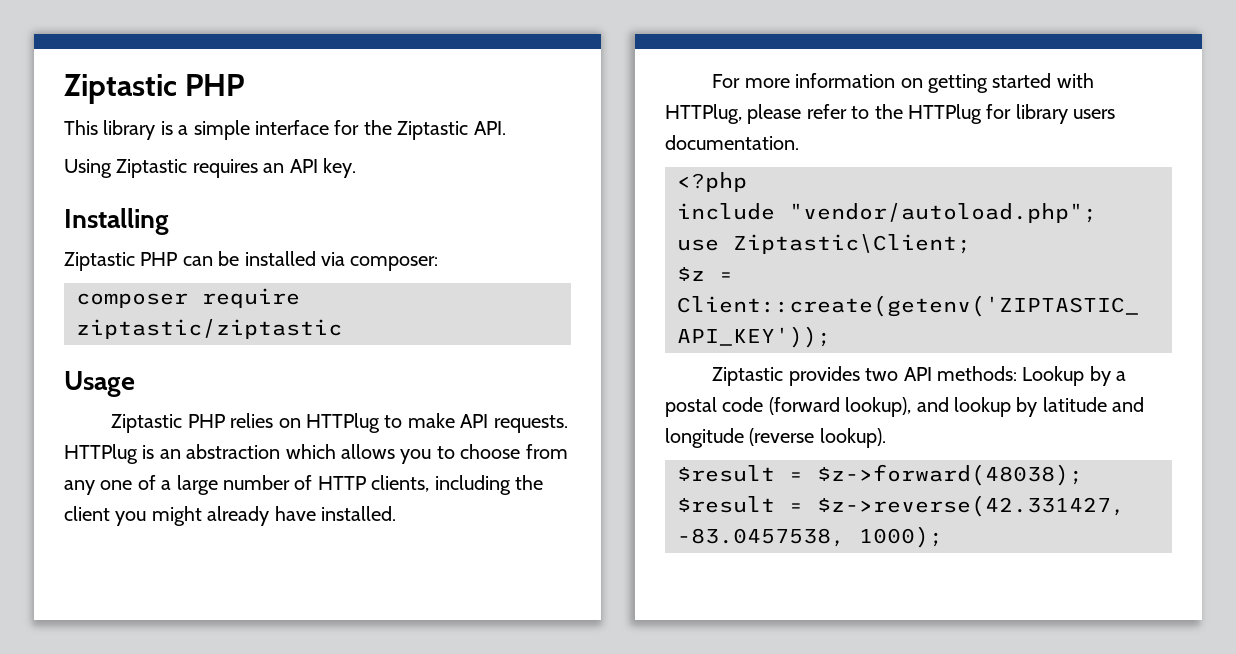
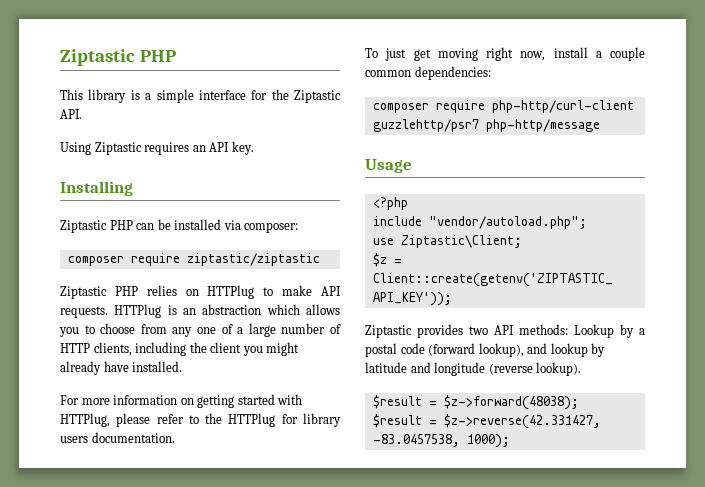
- Usage
+ To just get moving right now, install a couple common dependencies:
+ composer require php-http/curl-client guzzlehttp/psr7 php-http/message
+ Usage

